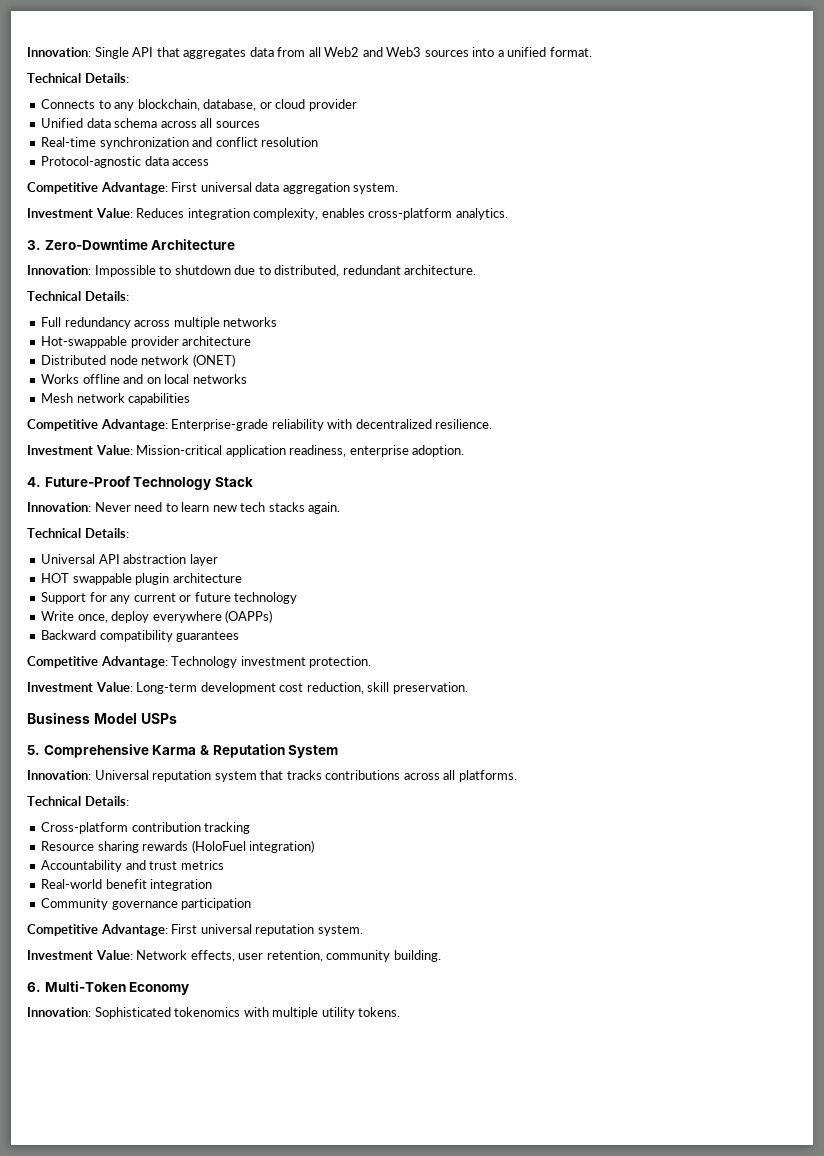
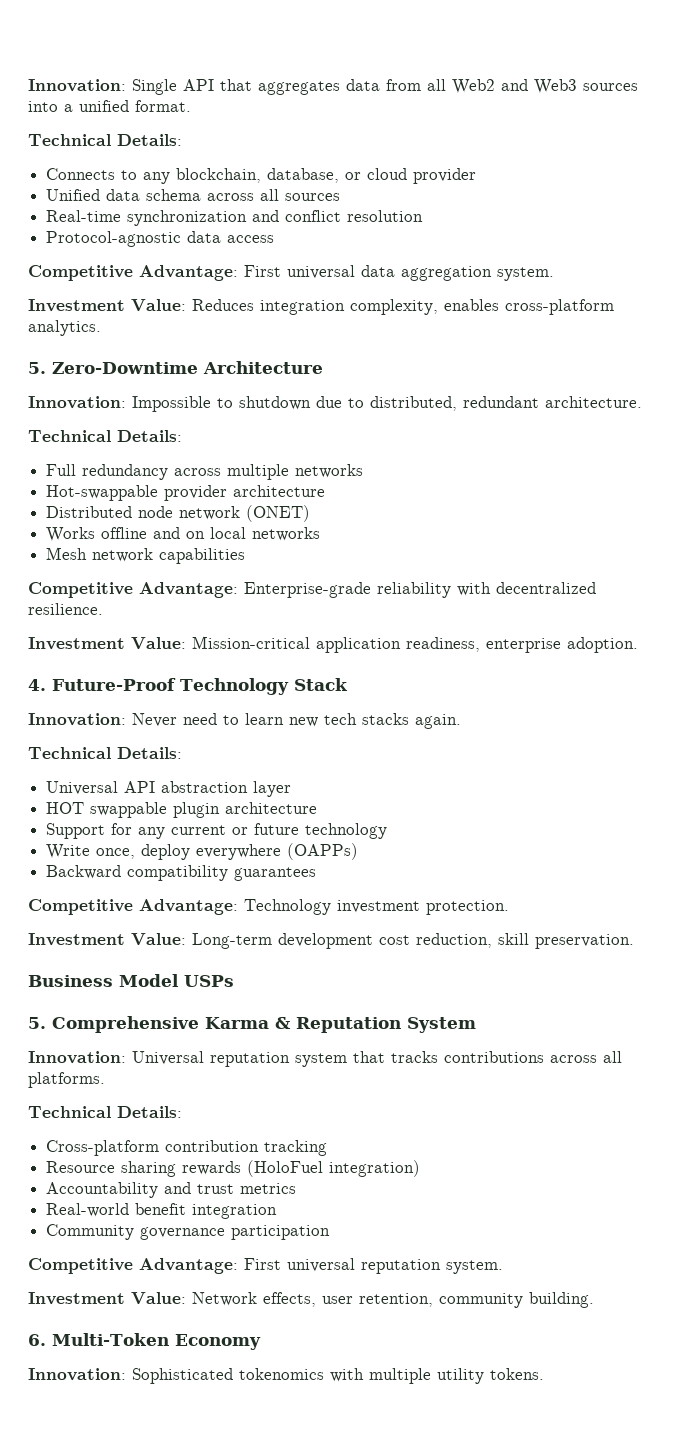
- 3. Zero-Downtime Architecture
+ 5. Zero-Downtime Architecture

